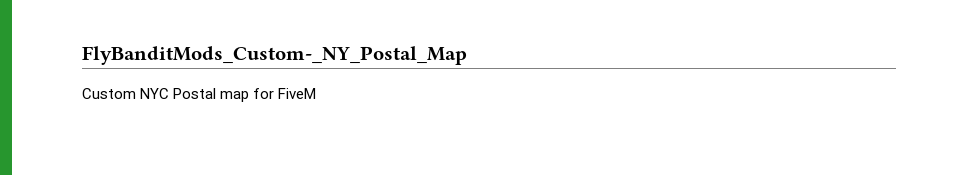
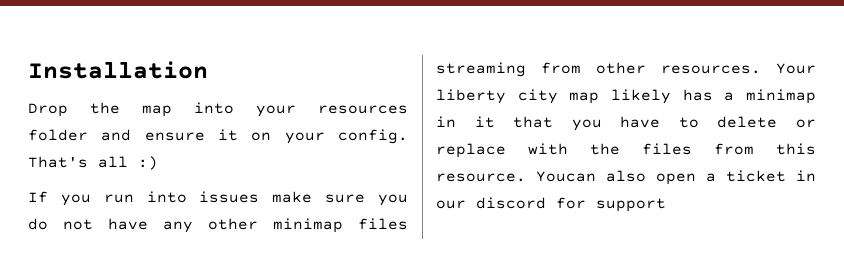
- FlyBanditMods_Custom-_NY_Postal_Map
- Custom NYC Postal map for FiveM
+ Installation
+ Drop the map into your resources folder and ensure it on your config. That's all :)
+ If you run into issues make sure you do not have any other minimap files streaming from other resources. Your liberty city map likely has a minimap in it that you have to delete or replace with the files from this resource. Youcan also open a ticket in our discord for support

